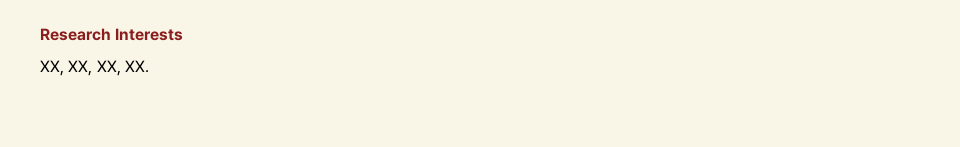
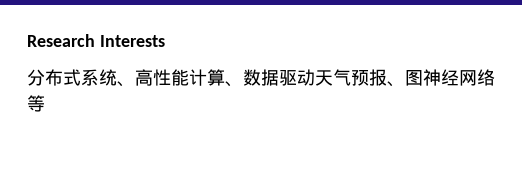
- XX, XX, XX, XX.
+ 分布式系统、高性能计算、数据驱动天气预报、图神经网络等

